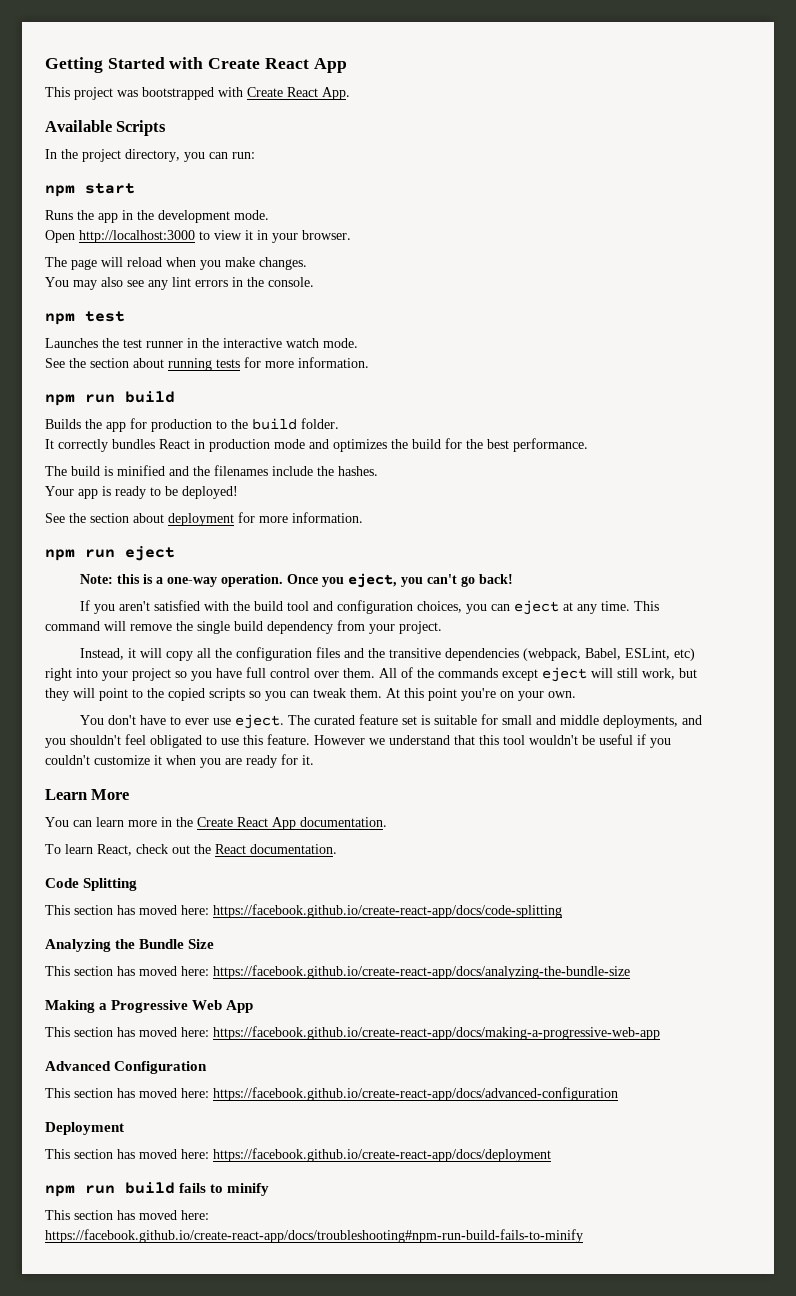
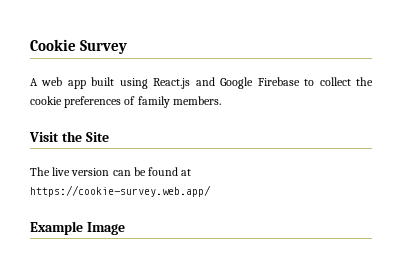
- Getting Started with Create React App
- This project was bootstrapped with Create React App.
- Available Scripts
- In the project directory, you can run:
- npm start
- Runs the app in the development mode.
- Open http://localhost:3000 to view it in your browser.
- The page will reload when you make changes.
- You may also see any lint errors in the console.
- npm test
- Launches the test runner in the interactive watch mode.
- See the section about running tests for more information.
- npm run build
- Builds the app for production to the build folder.
- It correctly bundles React in production mode and optimizes the build for the best performance.
- The build is minified and the filenames include the hashes.
- Your app is ready to be deployed!
- See the section about deployment for more information.
- npm run eject
- Note: this is a one-way operation. Once you eject, you can't go back!
- If you aren't satisfied with the build tool and configuration choices, you can eject at any time. This command will remove the single build dependency from your project.
- Instead, it will copy all the configuration files and the transitive dependencies (webpack, Babel, ESLint, etc) right into your project so you have full control over them. All of the commands except eject will still work, but they will point to the copied scripts so you can tweak them. At this point you're on your own.
- You don't have to ever use eject. The curated feature set is suitable for small and middle deployments, and you shouldn't feel obligated to use this feature. However we understand that this tool wouldn't be useful if you couldn't customize it when you are ready for it.
- Learn More
- You can learn more in the Create React App documentation.
- To learn React, check out the React documentation.
- Code Splitting
- This section has moved here: https://facebook.github.io/create-react-app/docs/code-splitting
- Analyzing the Bundle Size
- This section has moved here: https://facebook.github.io/create-react-app/docs/analyzing-the-bundle-size
- Making a Progressive Web App
- This section has moved here: https://facebook.github.io/create-react-app/docs/making-a-progressive-web-app
- Advanced Configuration
- This section has moved here: https://facebook.github.io/create-react-app/docs/advanced-configuration
- Deployment
- This section has moved here: https://facebook.github.io/create-react-app/docs/deployment
- npm run build fails to minify
- This section has moved here: https://facebook.github.io/create-react-app/docs/troubleshooting#npm-run-build-fails-to-minify
+ Cookie Survey
+ A web app built using React.js and Google Firebase to collect the cookie preferences of family members.
+ Visit the Site
+ The live version can be found at https://cookie-survey.web.app/
+ Example Image

